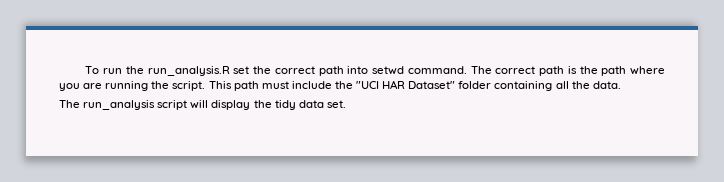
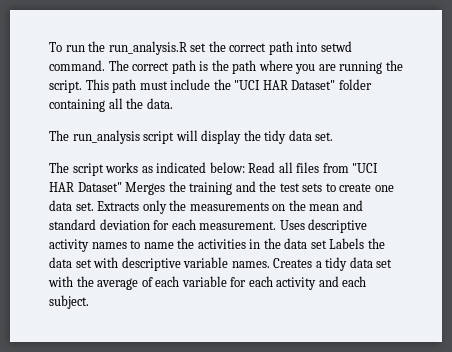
+ The script works as indicated below: Read all files from "UCI HAR Dataset" Merges the training and the test sets to create one data set. Extracts only the measurements on the mean and standard deviation for each measurement. Uses descriptive activity names to name the activities in the data set Labels the data set with descriptive variable names. Creates a tidy data set with the average of each variable for each activity and each subject.

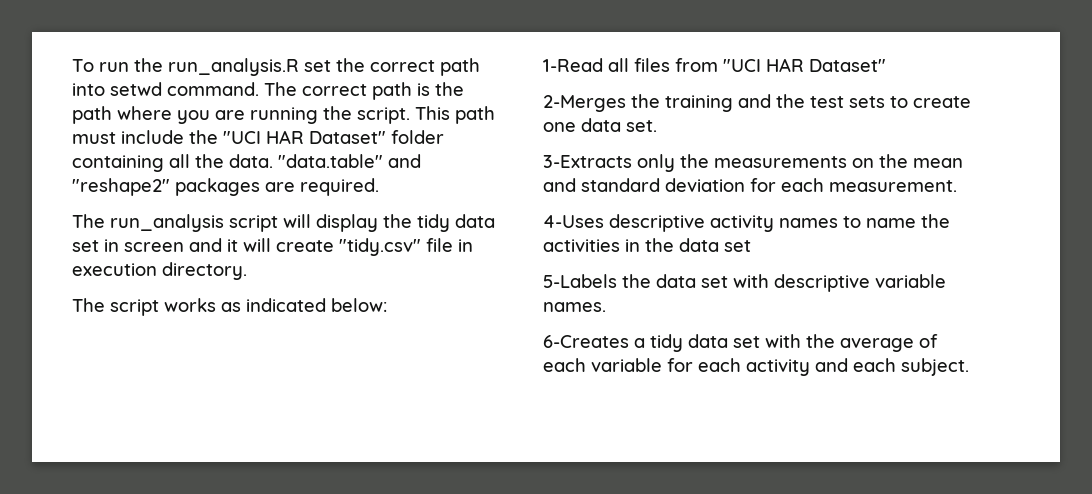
+ "data.table" and "reshape2" packages are required.
- The run_analysis script will display the tidy data set.
+ The run_analysis script will display the tidy data set in screen and it will create "tidy.csv" file in execution directory.
- The script works as indicated below: Read all files from "UCI HAR Dataset" Merges the training and the test sets to create one data set. Extracts only the measurements on the mean and standard deviation for each measurement. Uses descriptive activity names to name the activities in the data set Labels the data set with descriptive variable names. Creates a tidy data set with the average of each variable for each activity and each subject.
+ The script works as indicated below:
+ 1-Read all files from "UCI HAR Dataset"
+ 2-Merges the training and the test sets to create one data set.
+ 3-Extracts only the measurements on the mean and standard deviation for each measurement.
+ 4-Uses descriptive activity names to name the activities in the data set
+ 5-Labels the data set with descriptive variable names.
+ 6-Creates a tidy data set with the average of each variable for each activity and each subject.

